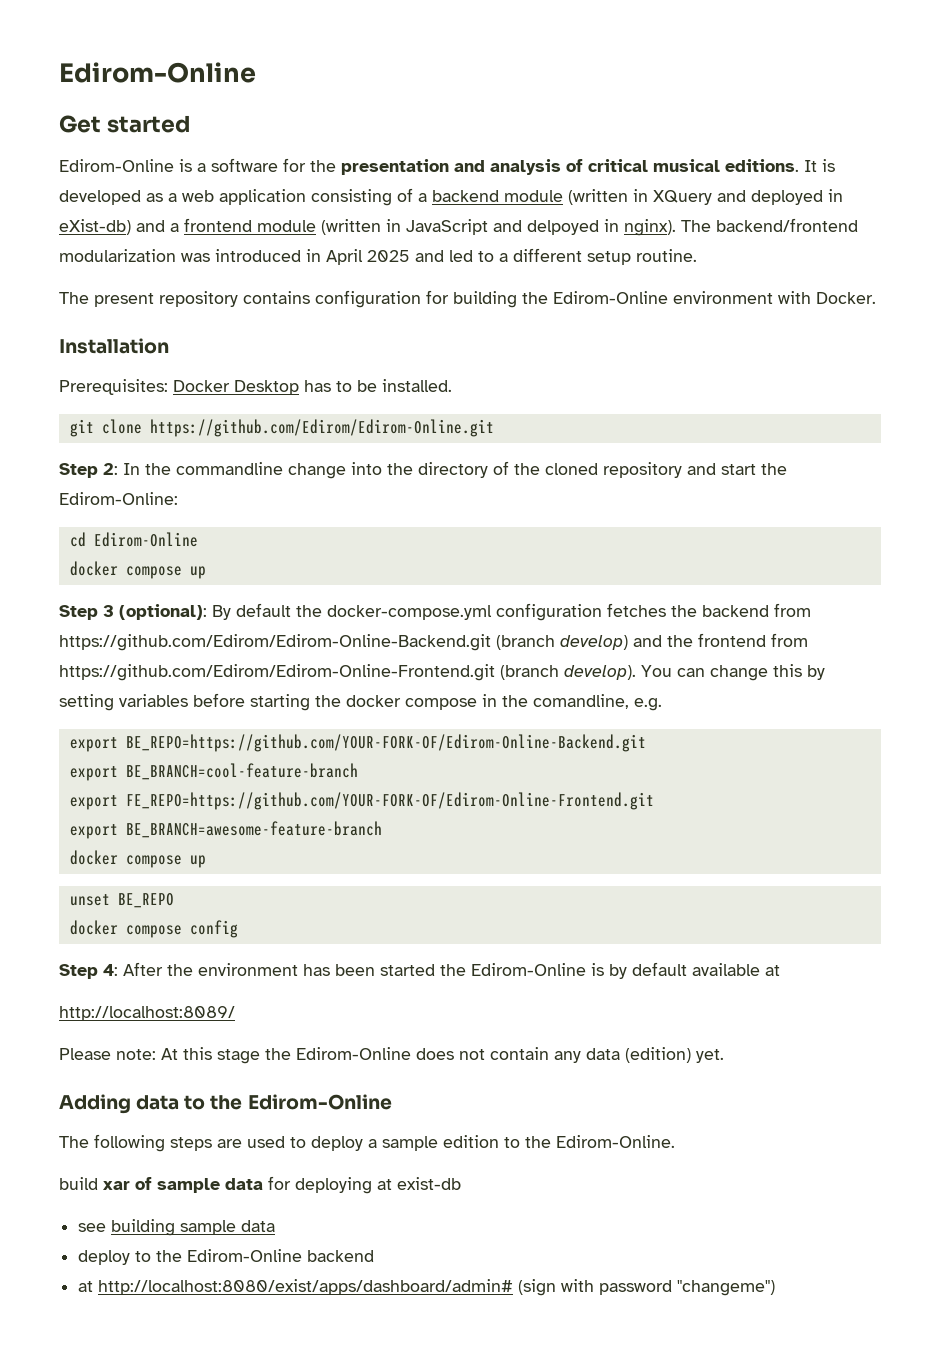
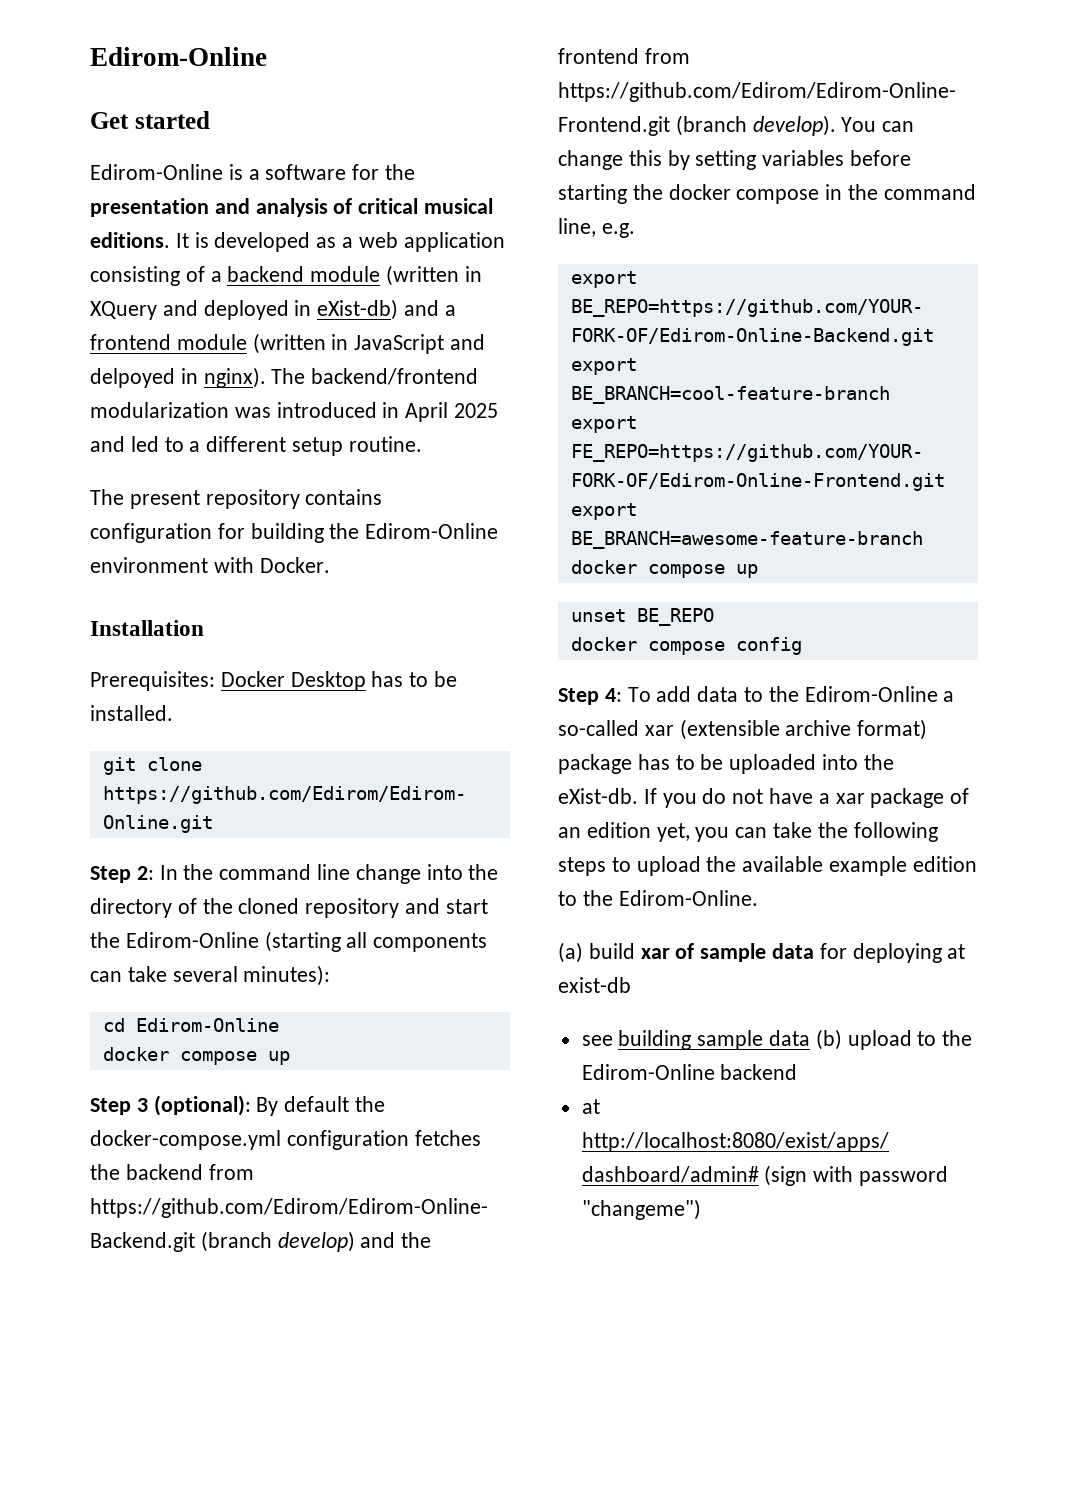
- Step 2: In the commandline change into the directory of the cloned repository and start the Edirom-Online:
+ Step 2: In the command line change into the directory of the cloned repository and start the Edirom-Online (starting all components can take several minutes):
- You can change this by setting variables before starting the docker compose in the comandline, e.g.
+ You can change this by setting variables before starting the docker compose in the command line, e.g.
- Step 4: After the environment has been started the Edirom-Online is by default available at
- http://localhost:8089/
- Please note: At this stage the Edirom-Online does not contain any data (edition) yet.
- Adding data to the Edirom-Online
- The following steps are used to deploy a sample edition to the Edirom-Online.
+ Step 4: To add data to the Edirom-Online a so-called xar (extensible archive format) package has to be uploaded into the eXist-db. If you do not have a xar package of an edition yet, you can take the following steps to upload the available example edition to the Edirom-Online.
- build xar of sample data for deploying at exist-db
+ (a) build xar of sample data for deploying at exist-db
- see building sample data
- deploy to the Edirom-Online backend
+ see building sample data (b) upload to the Edirom-Online backend

